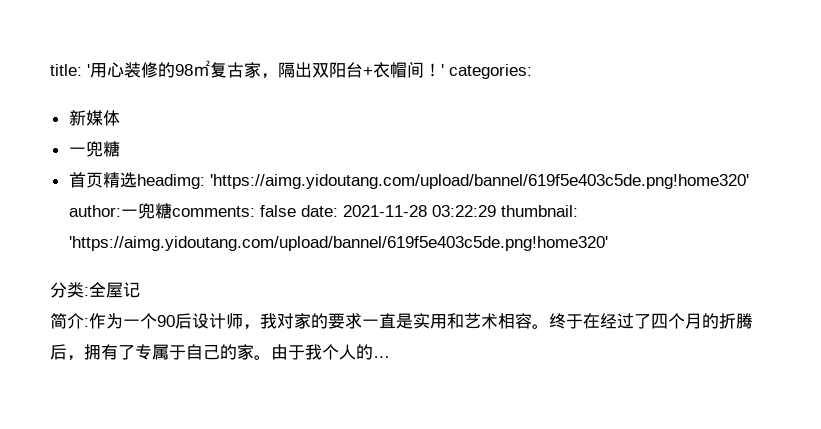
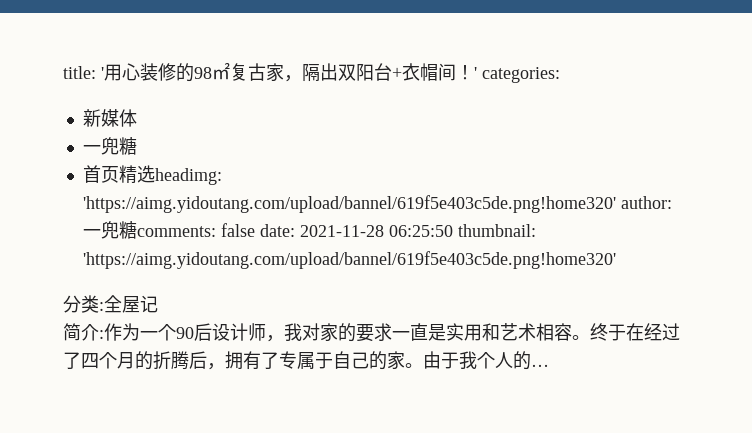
- 首页精选headimg: 'https://aimg.yidoutang.com/upload/bannel/619f5e403c5de.png!home320' author:一兜糖comments: false date: 2021-11-28 03:22:29 thumbnail: 'https://aimg.yidoutang.com/upload/bannel/619f5e403c5de.png!home320'
+ 首页精选headimg: 'https://aimg.yidoutang.com/upload/bannel/619f5e403c5de.png!home320' author:一兜糖comments: false date: 2021-11-28 06:25:50 thumbnail: 'https://aimg.yidoutang.com/upload/bannel/619f5e403c5de.png!home320'

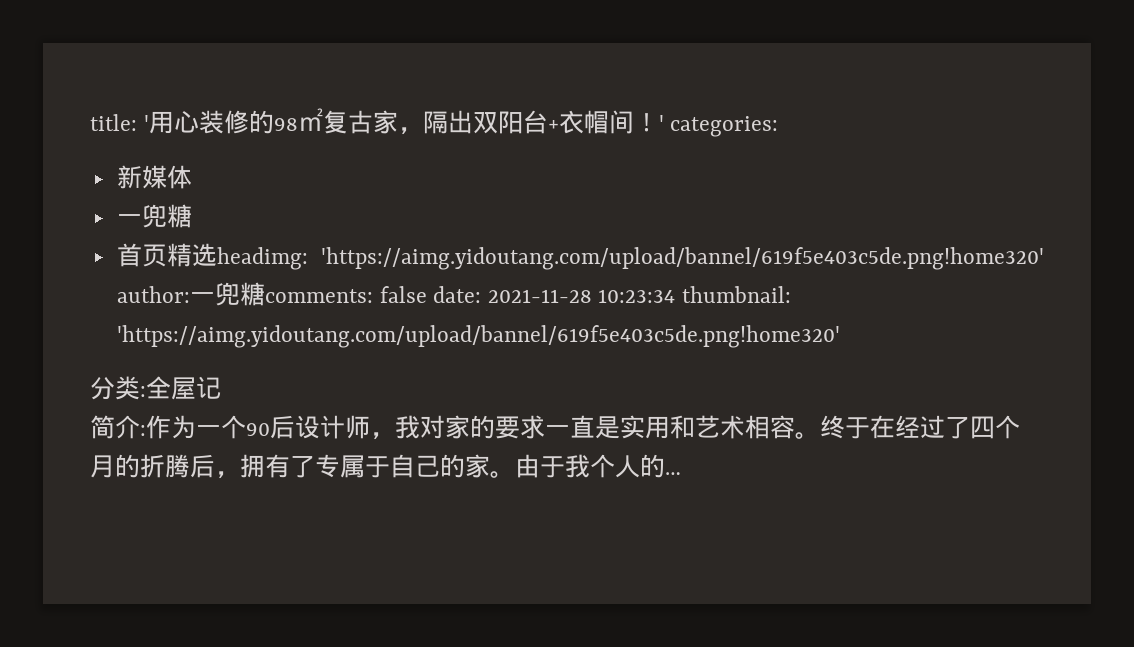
- 首页精选headimg: 'https://aimg.yidoutang.com/upload/bannel/619f5e403c5de.png!home320' author:一兜糖comments: false date: 2021-11-28 06:25:50 thumbnail: 'https://aimg.yidoutang.com/upload/bannel/619f5e403c5de.png!home320'
+ 首页精选headimg: 'https://aimg.yidoutang.com/upload/bannel/619f5e403c5de.png!home320' author:一兜糖comments: false date: 2021-11-28 10:23:34 thumbnail: 'https://aimg.yidoutang.com/upload/bannel/619f5e403c5de.png!home320'

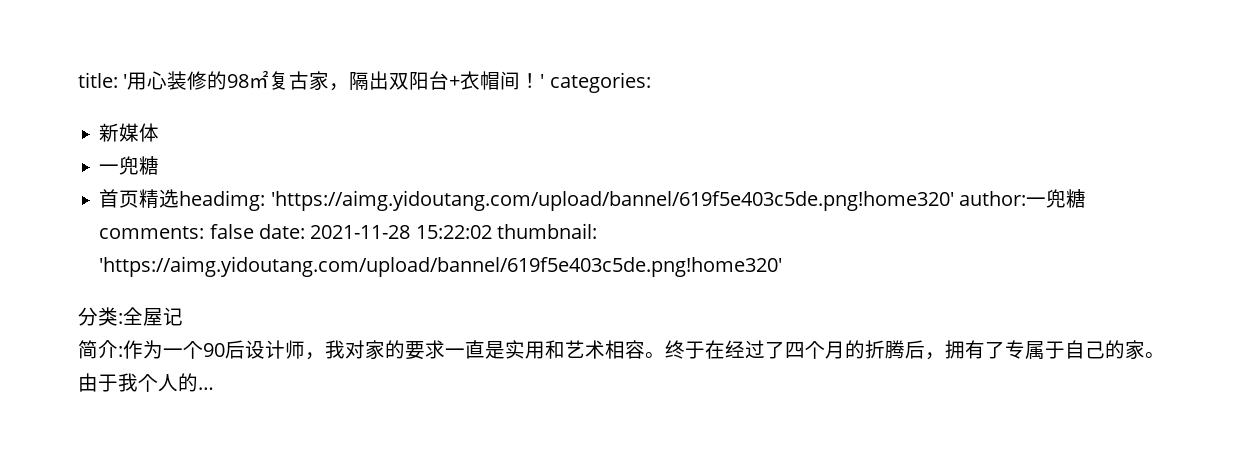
- 首页精选headimg: 'https://aimg.yidoutang.com/upload/bannel/619f5e403c5de.png!home320' author:一兜糖comments: false date: 2021-11-28 10:23:34 thumbnail: 'https://aimg.yidoutang.com/upload/bannel/619f5e403c5de.png!home320'
+ 首页精选headimg: 'https://aimg.yidoutang.com/upload/bannel/619f5e403c5de.png!home320' author:一兜糖comments: false date: 2021-11-28 15:22:02 thumbnail: 'https://aimg.yidoutang.com/upload/bannel/619f5e403c5de.png!home320'

